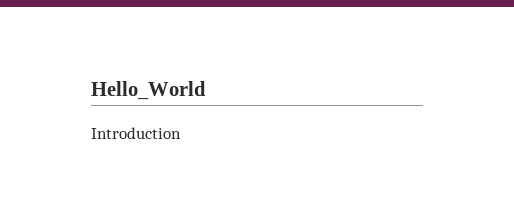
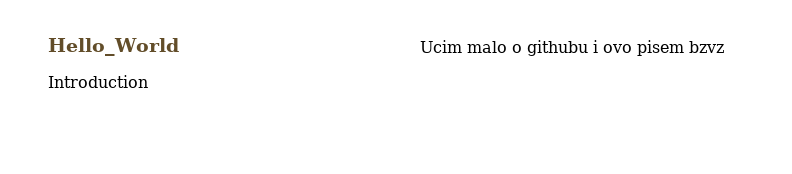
+ Ucim malo o githubu i ovo pisem bzvz

